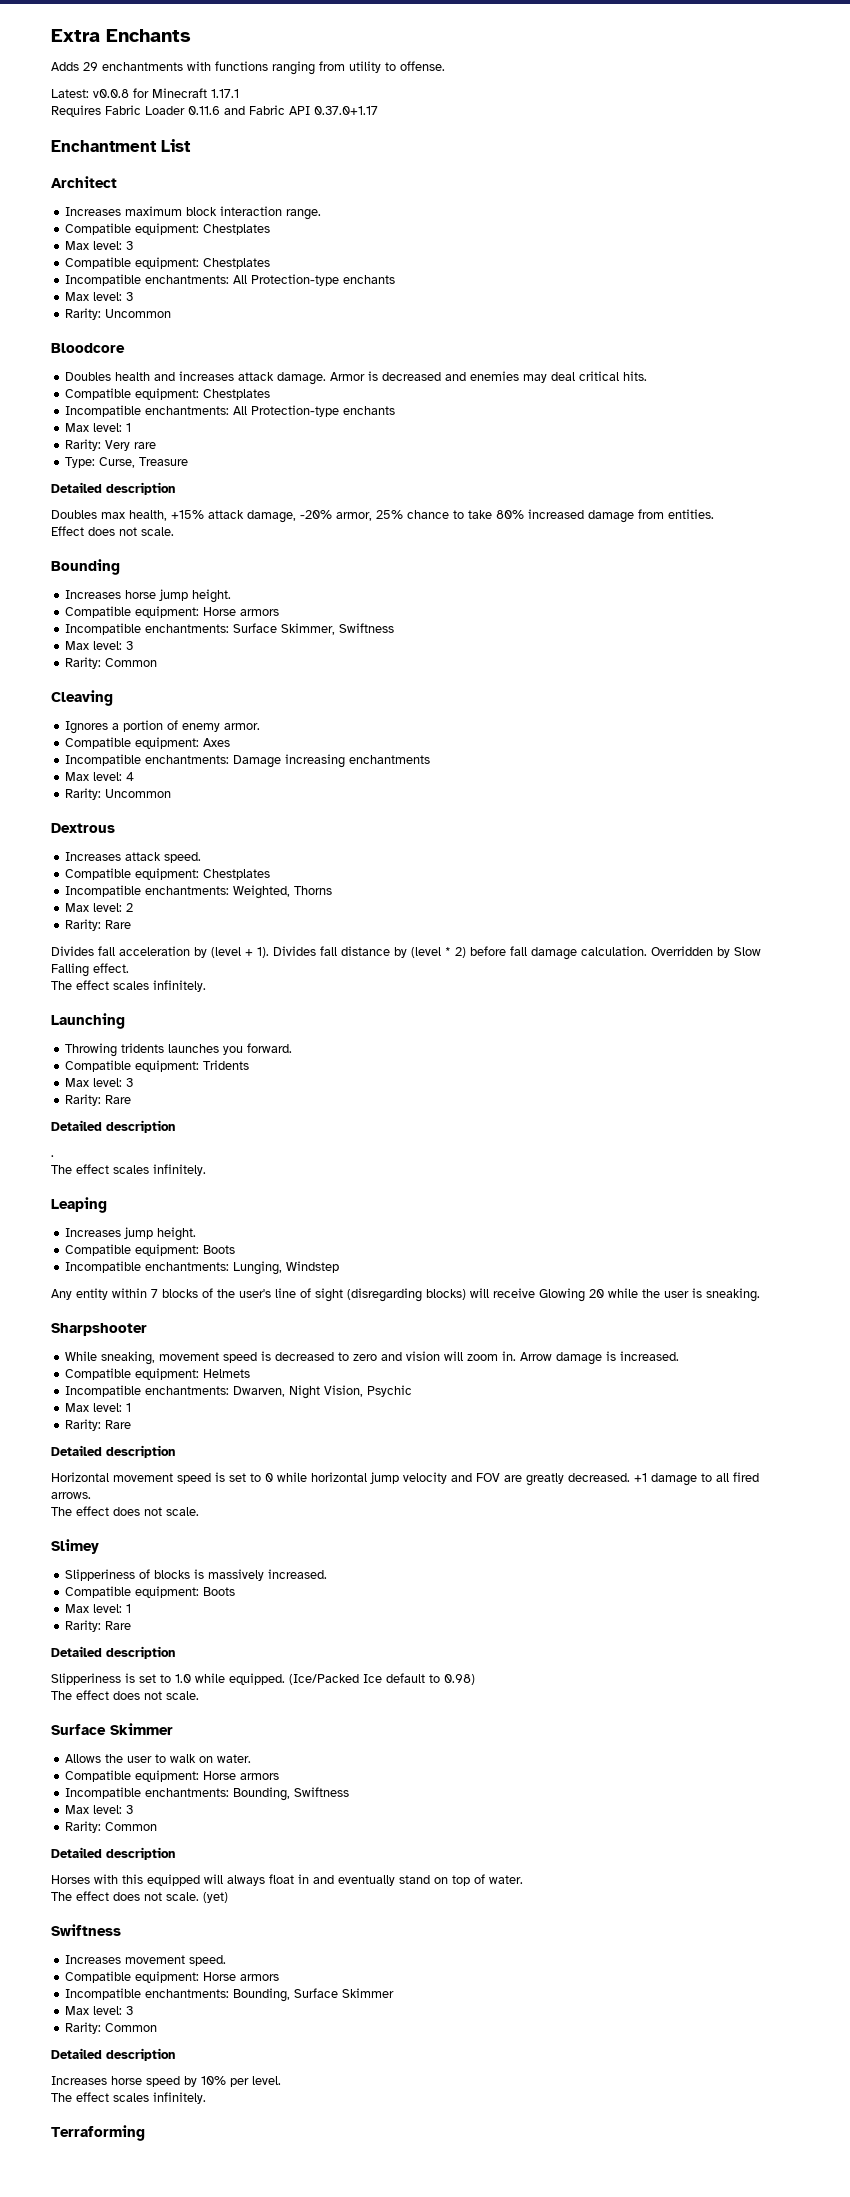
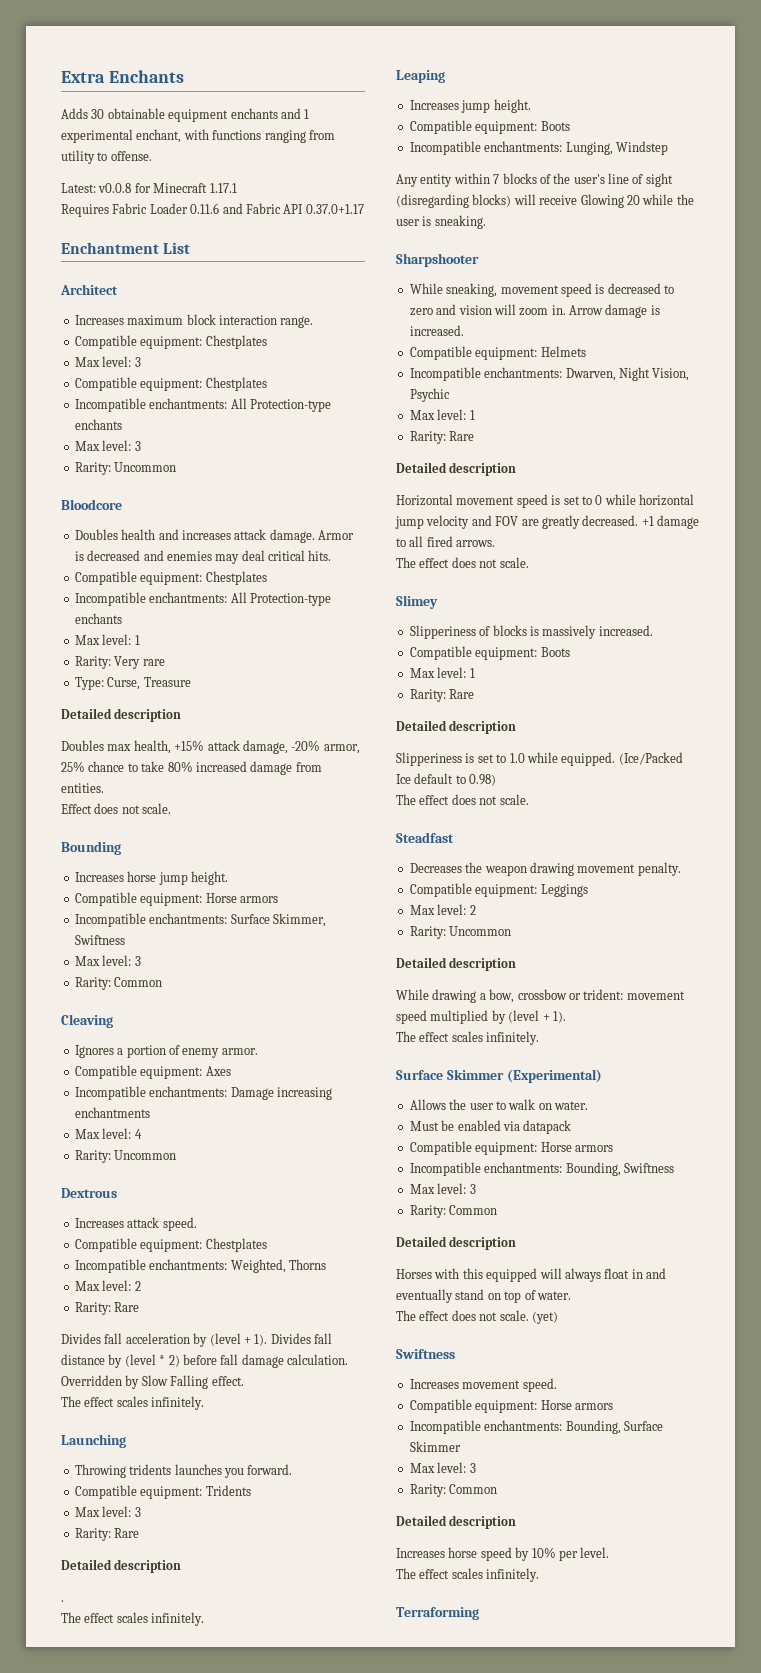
- Adds 29 enchantments with functions ranging from utility to offense.
+ Adds 30 obtainable equipment enchants and 1 experimental enchant, with functions ranging from utility to offense.
  (Ice/Packed Ice default to 0.98)
  The effect does not scale.
- Surface Skimmer
+ Steadfast
+ Decreases the weapon drawing movement penalty.
+ Compatible equipment: Leggings
+ Max level: 2
+ Rarity: Uncommon
+ Detailed description
+ While drawing a bow, crossbow or trident: movement speed multiplied by (level + 1).
+ The effect scales infinitely.
+ Surface Skimmer (Experimental)
+ Must be enabled via datapack

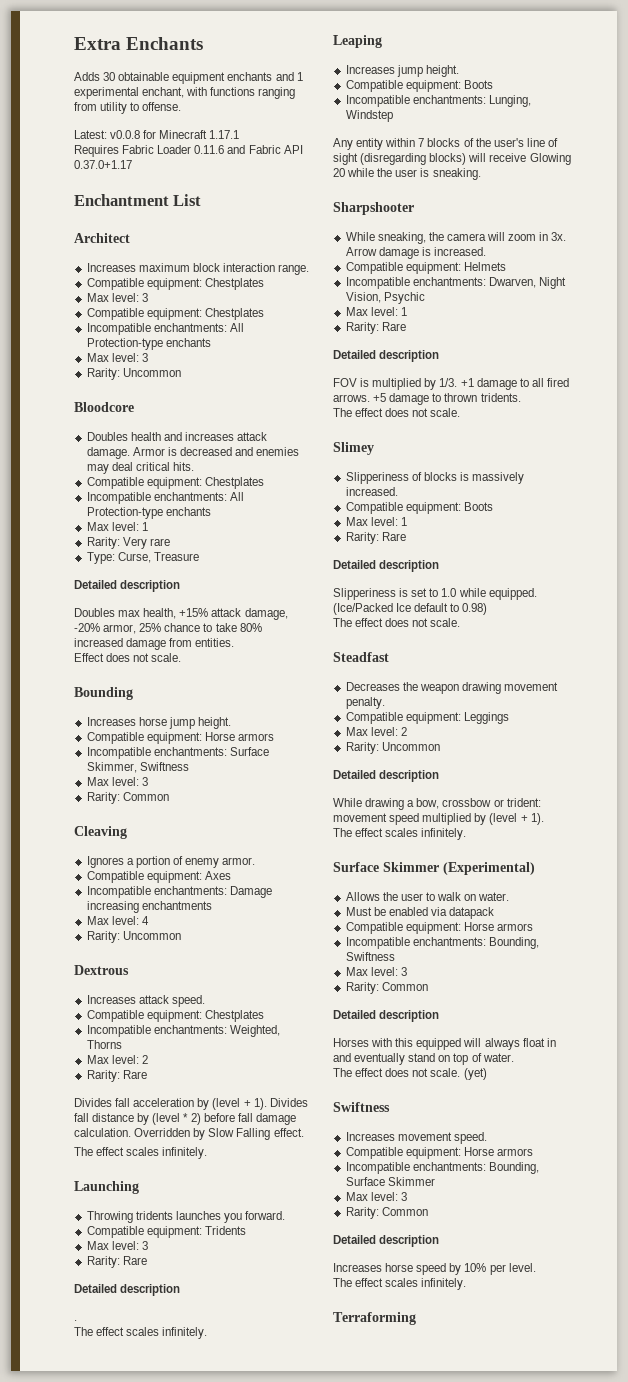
- While sneaking, movement speed is decreased to zero and vision will zoom in.
+ While sneaking, the camera will zoom in 3x.
- Horizontal movement speed is set to 0 while horizontal jump velocity and FOV are greatly decreased.
+ FOV is multiplied by 1/3.
+ +5 damage to thrown tridents.

